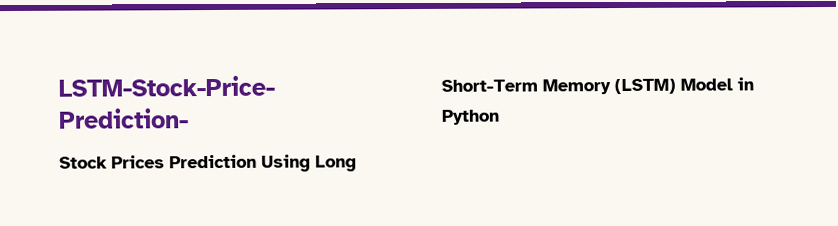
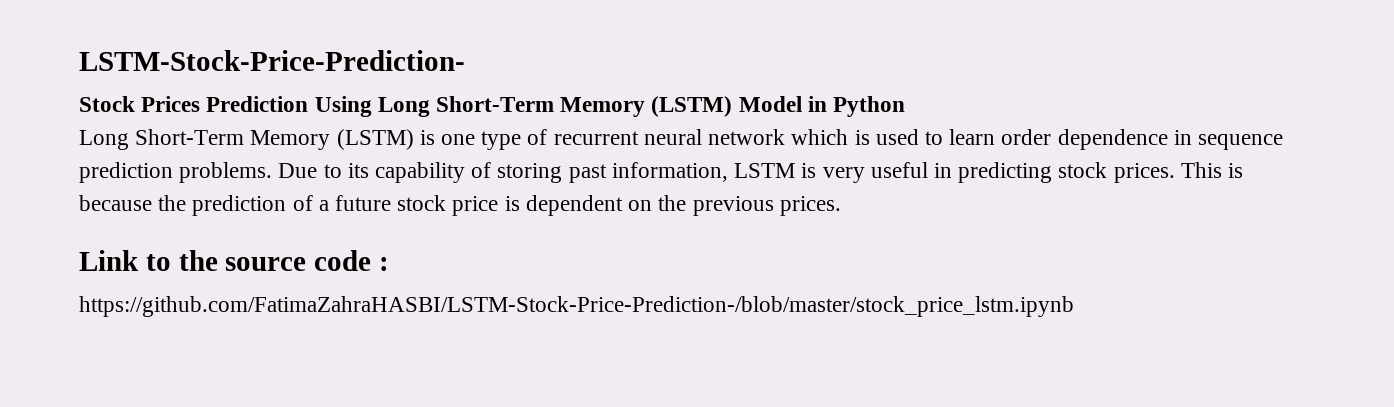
+ Long Short-Term Memory (LSTM) is one type of recurrent neural network which is used to learn order dependence in sequence prediction problems. Due to its capability of storing past information, LSTM is very useful in predicting stock prices. This is because the prediction of a future stock price is dependent on the previous prices.
+ Link to the source code :
+ https://github.com/FatimaZahraHASBI/LSTM-Stock-Price-Prediction-/blob/master/stock_price_lstm.ipynb

